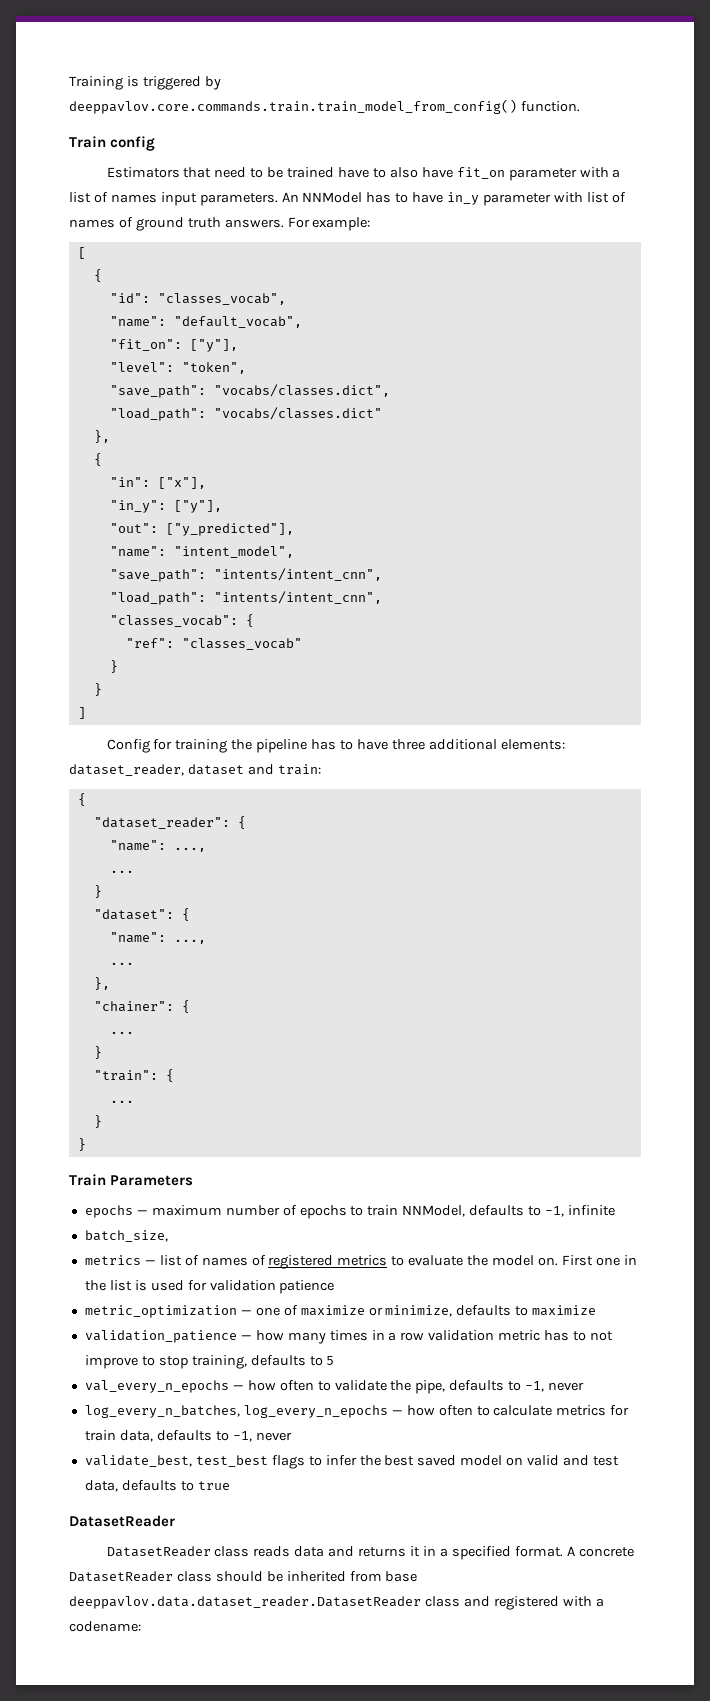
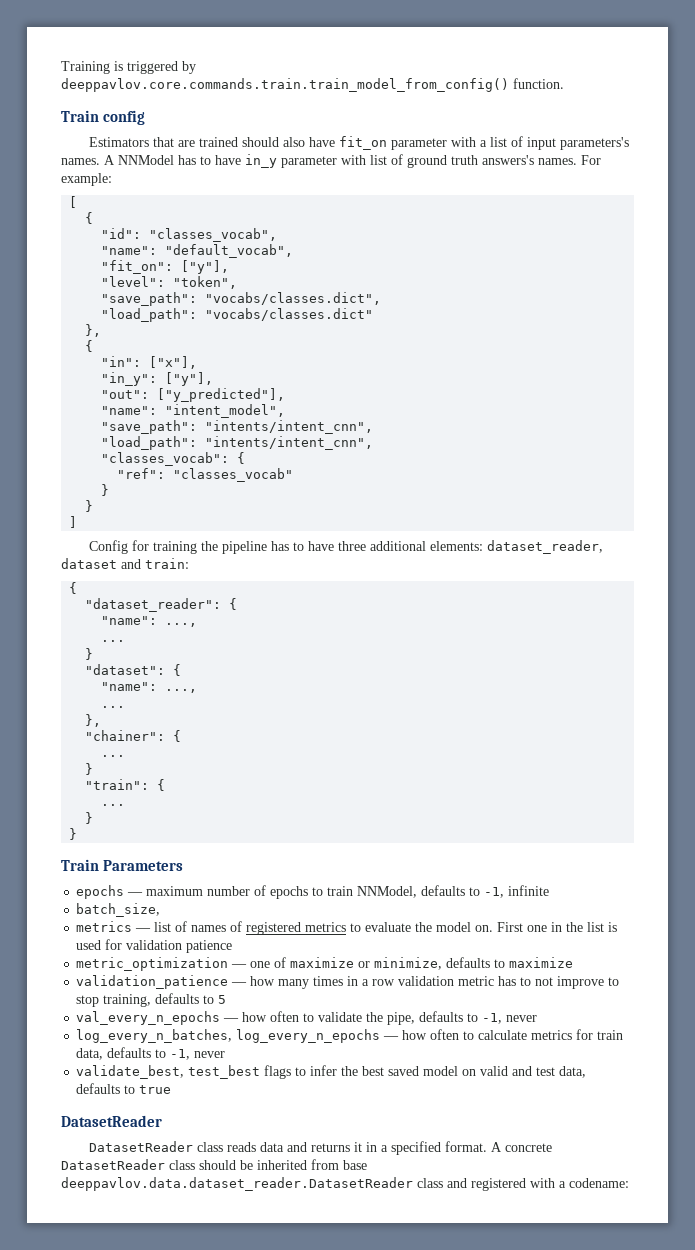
- Estimators that need to be trained have to also have fit_on parameter with a list of names input parameters. An NNModel has to have in_y parameter with list of names of ground truth answers.
+ Estimators that are trained should also have fit_on parameter with a list of input parameters's names. A NNModel has to have in_y parameter with list of ground truth answers's names.

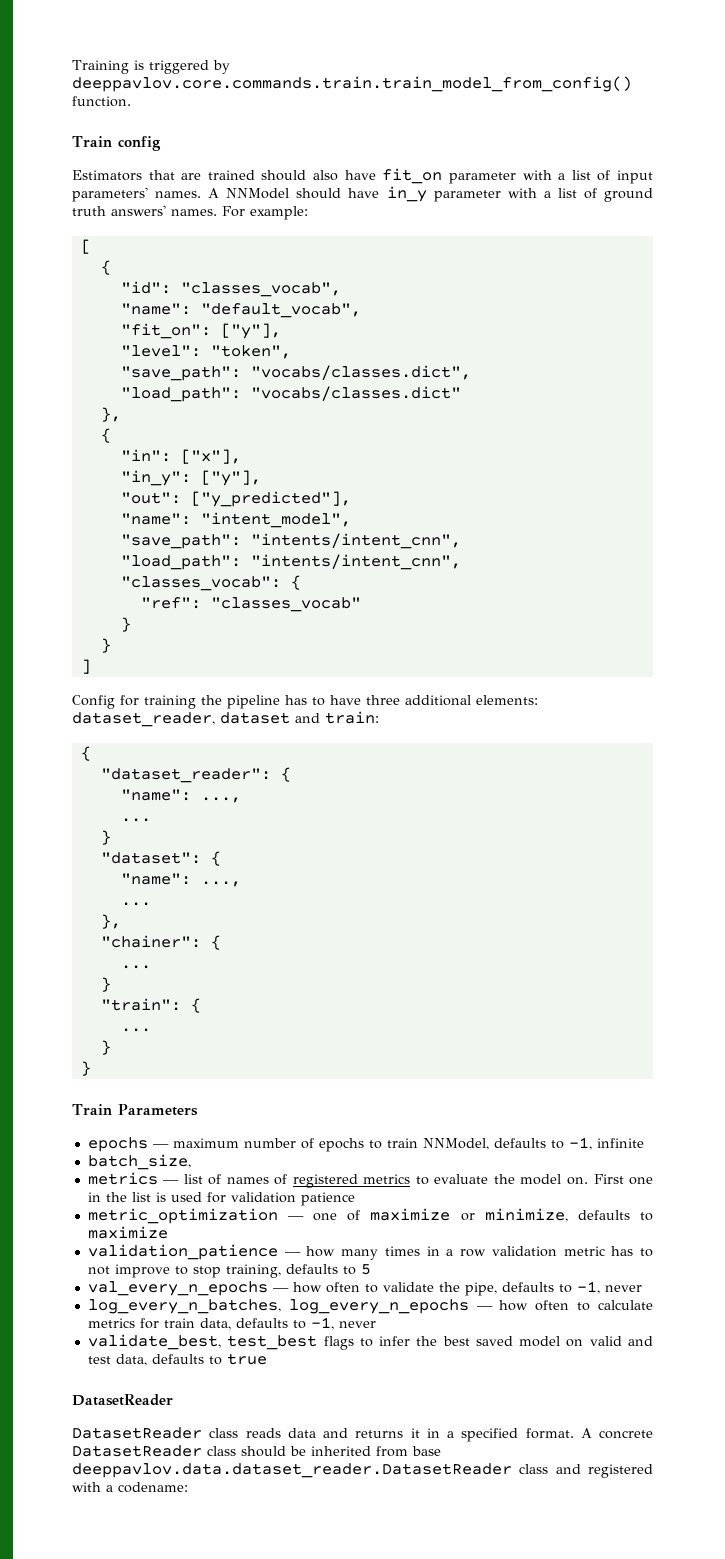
- Estimators that are trained should also have fit_on parameter with a list of input parameters's names.
+ Estimators that are trained should also have fit_on parameter with a list of input parameters' names.
- A NNModel has to have in_y parameter with list of ground truth answers's names.
+ A NNModel should have in_y parameter with a list of ground truth answers' names.

